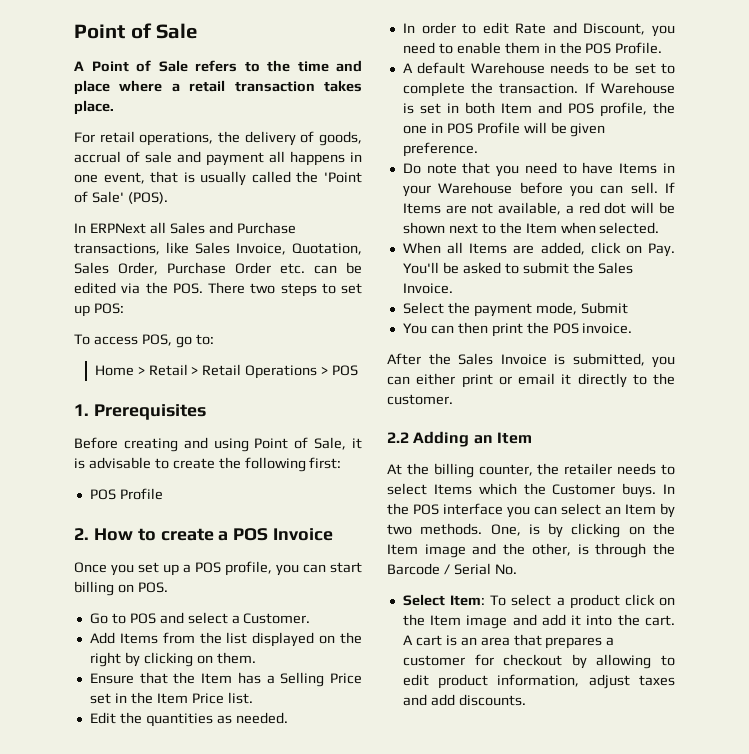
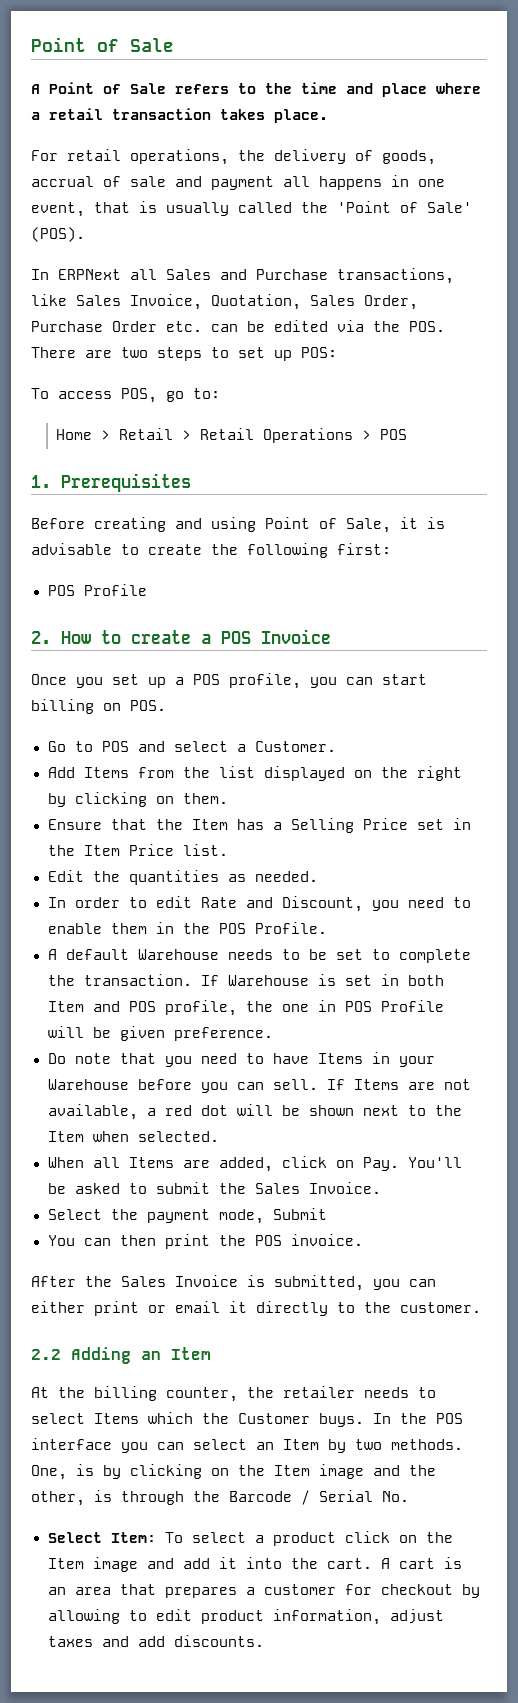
- In ERPNext all Sales and Purchase transactions, like Sales Invoice, Quotation, Sales Order, Purchase Order etc. can be edited via the POS. There two steps to set up POS:
+ In ERPNext all Sales and Purchase transactions, like Sales Invoice, Quotation, Sales Order, Purchase Order etc. can be edited via the POS. There are two steps to set up POS:

